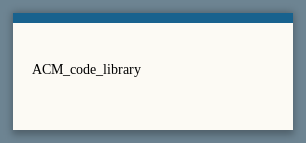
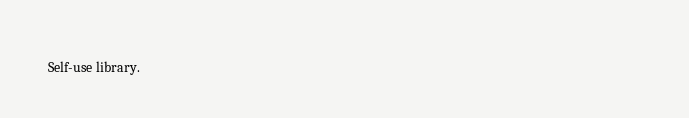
- ACM_code_library
+ Self-use library.

